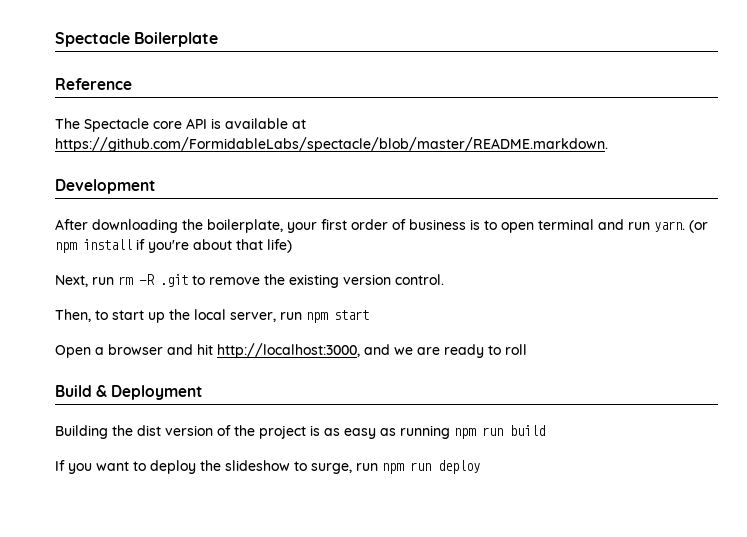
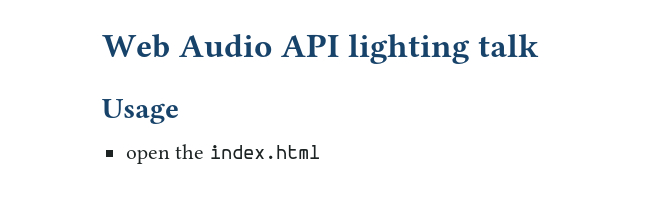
- Spectacle Boilerplate
- Reference
- The Spectacle core API is available at https://github.com/FormidableLabs/spectacle/blob/master/README.markdown.
- Development
- After downloading the boilerplate, your first order of business is to open terminal and run yarn. (or npm install if you're about that life)
- Next, run rm -R .git to remove the existing version control.
- Then, to start up the local server, run npm start
- Open a browser and hit http://localhost:3000, and we are ready to roll
- Build & Deployment
- Building the dist version of the project is as easy as running npm run build
- If you want to deploy the slideshow to surge, run npm run deploy
+ Web Audio API lighting talk
+ Usage
+ open the index.html

